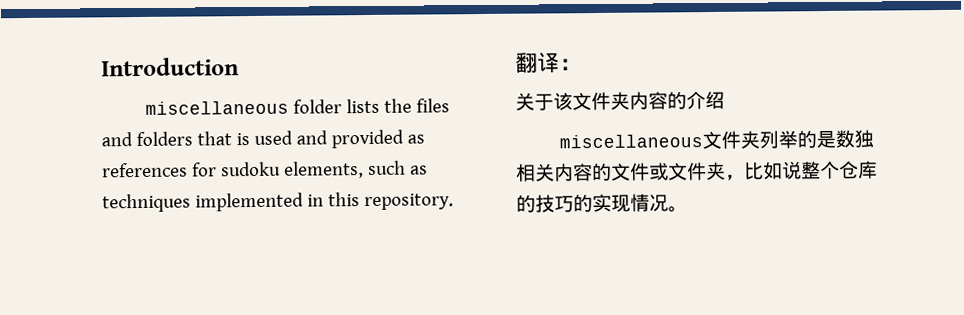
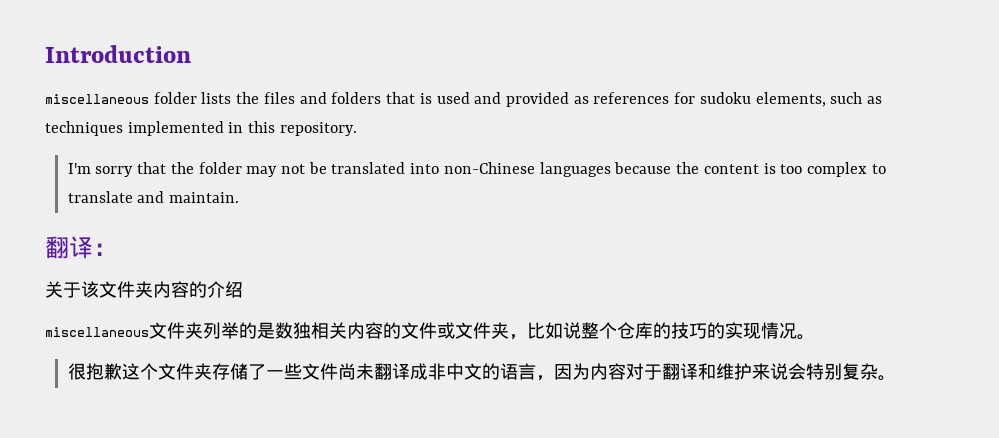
+ I'm sorry that the folder may not be translated into non-Chinese languages because the content is too complex to translate and maintain.
+ 很抱歉这个文件夹存储了一些文件尚未翻译成非中文的语言，因为内容对于翻译和维护来说会特别复杂。

